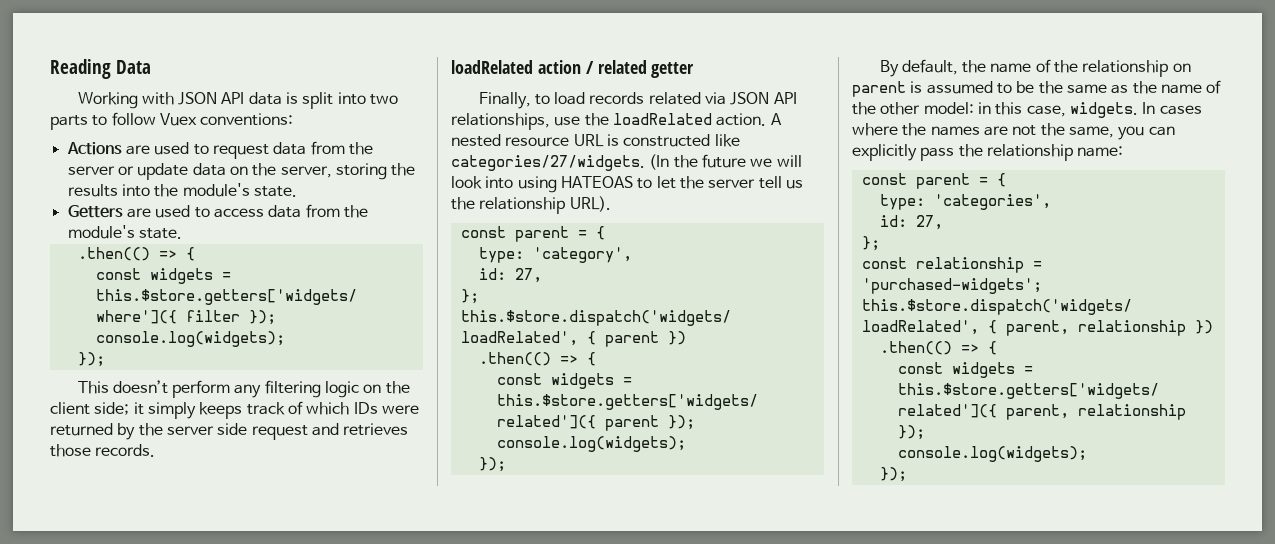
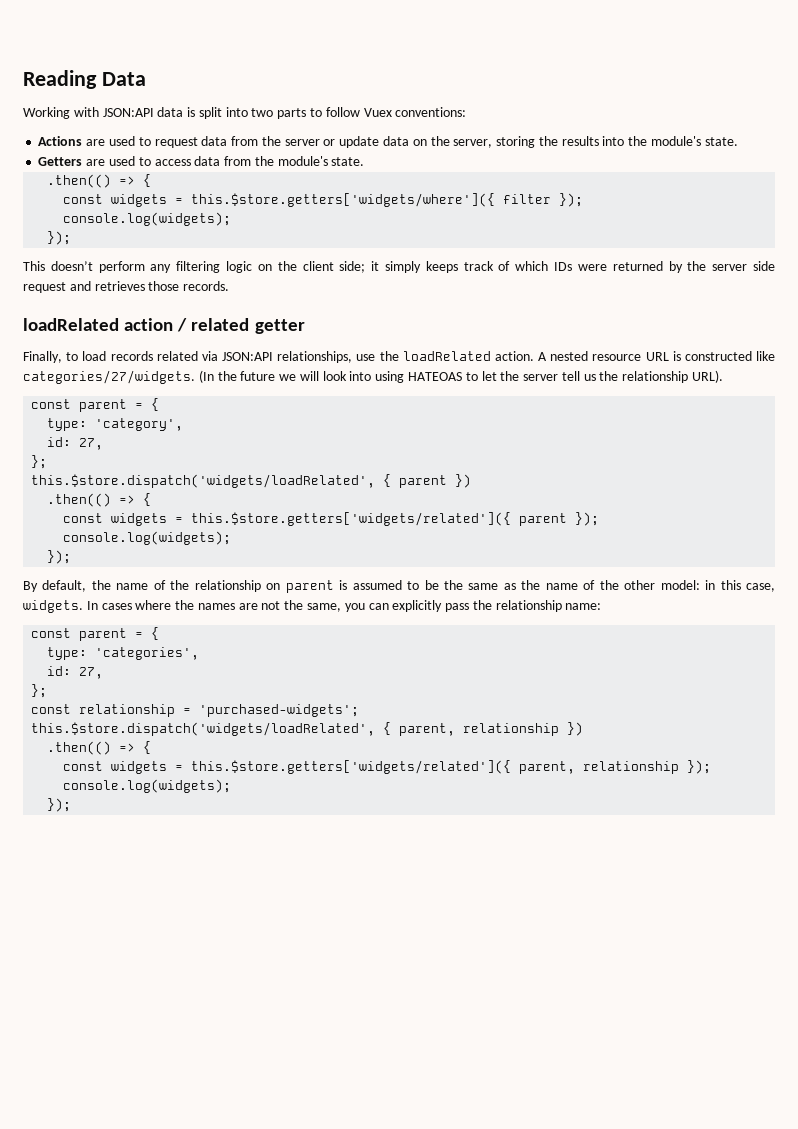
- Working with JSON API data is split into two parts to follow Vuex conventions:
+ Working with JSON:API data is split into two parts to follow Vuex conventions:
- Finally, to load records related via JSON API relationships, use the loadRelated action.
+ Finally, to load records related via JSON:API relationships, use the loadRelated action.

